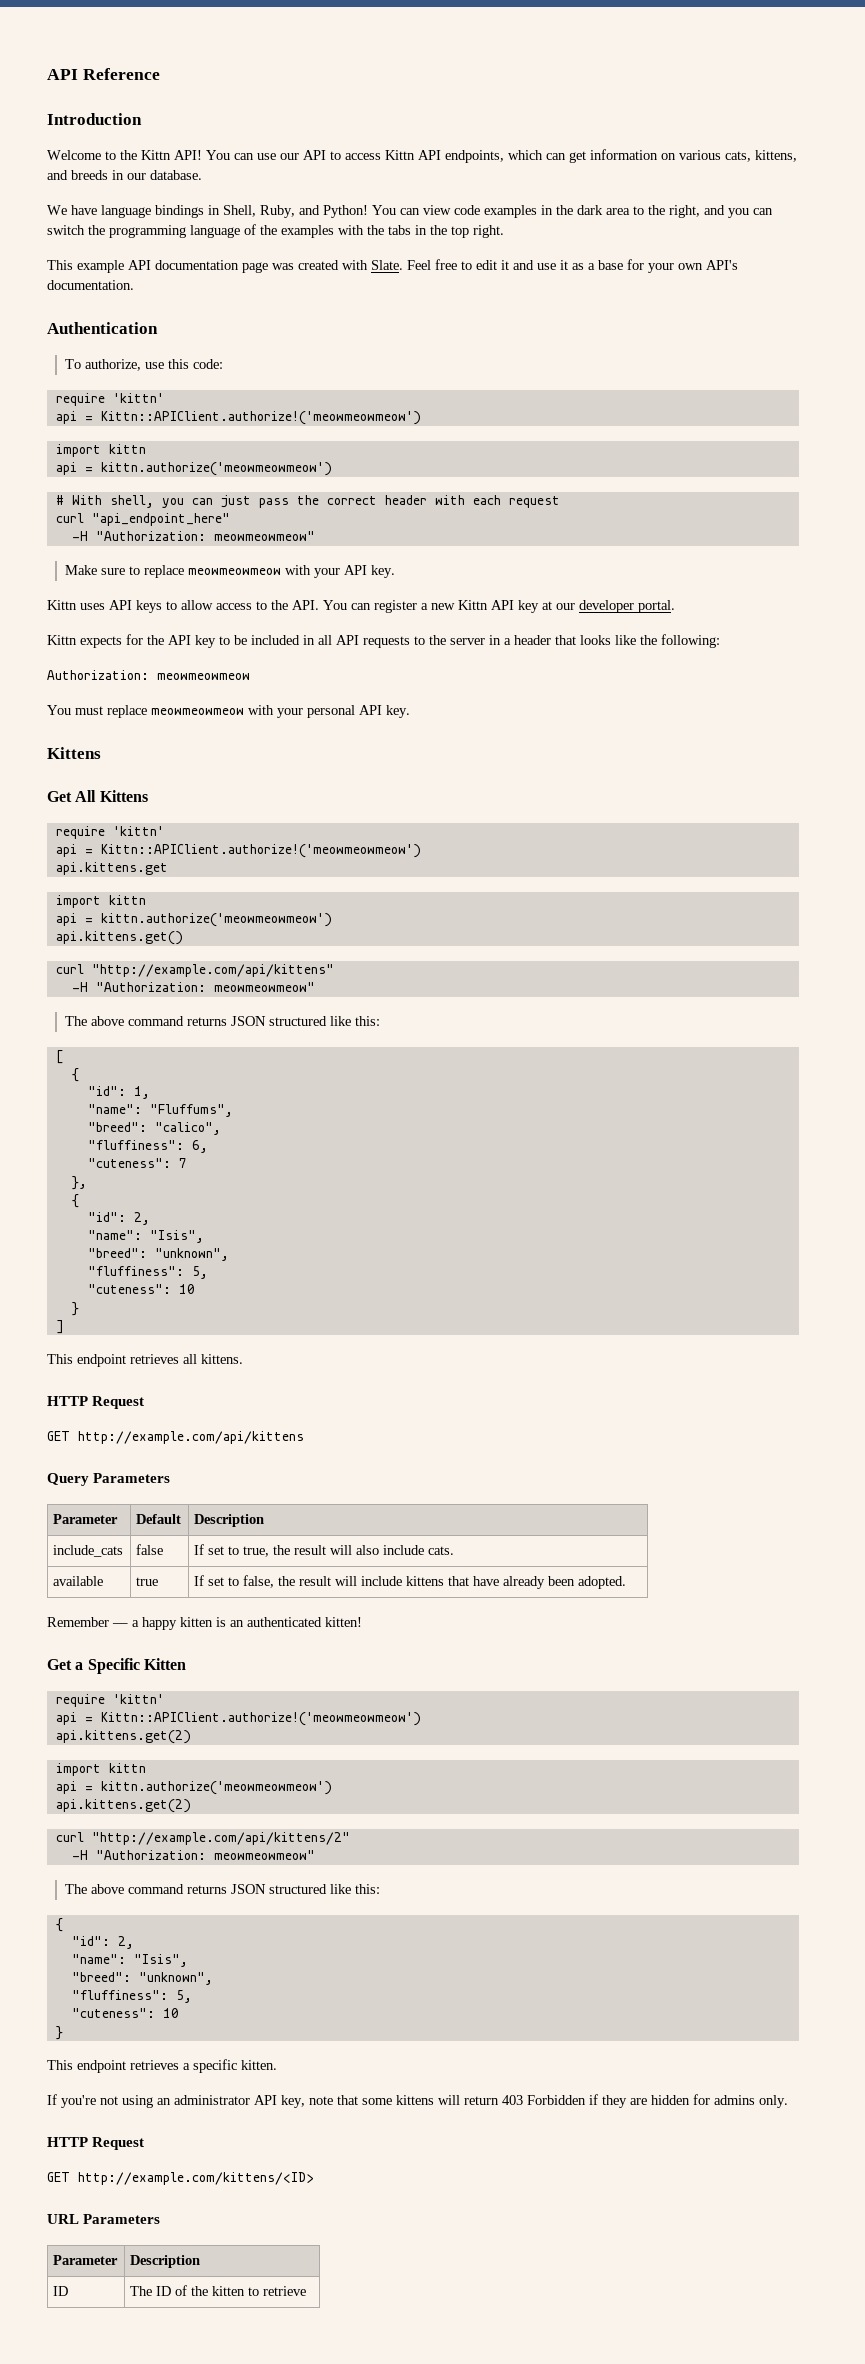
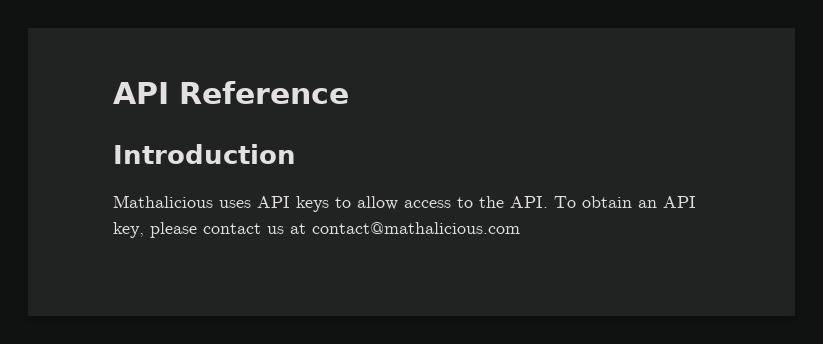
- Welcome to the Kittn API! You can use our API to access Kittn API endpoints, which can get information on various cats, kittens, and breeds in our database.
- We have language bindings in Shell, Ruby, and Python! You can view code examples in the dark area to the right, and you can switch the programming language of the examples with the tabs in the top right.
- This example API documentation page was created with Slate. Feel free to edit it and use it as a base for your own API's documentation.
- Authentication
- To authorize, use this code:
- require 'kittn'
- api = Kittn::APIClient.authorize!('meowmeowmeow')
- import kittn
- api = kittn.authorize('meowmeowmeow')
- # With shell, you can just pass the correct header with each request
- curl "api_endpoint_here"
- -H "Authorization: meowmeowmeow"
- Make sure to replace meowmeowmeow with your API key.
- Kittn uses API keys to allow access to the API. You can register a new Kittn API key at our developer portal.
- Kittn expects for the API key to be included in all API requests to the server in a header that looks like the following:
- Authorization: meowmeowmeow
- You must replace meowmeowmeow with your personal API key.
- Kittens
- Get All Kittens
- require 'kittn'
- api = Kittn::APIClient.authorize!('meowmeowmeow')
- api.kittens.get
- import kittn
- api = kittn.authorize('meowmeowmeow')
- api.kittens.get()
- curl "http://example.com/api/kittens"
- -H "Authorization: meowmeowmeow"
- The above command returns JSON structured like this:
- [
- {
- "id": 1,
- "name": "Fluffums",
- "breed": "calico",
- "fluffiness": 6,
- "cuteness": 7
- },
- {
- "id": 2,
- "name": "Isis",
- "breed": "unknown",
- "fluffiness": 5,
- "cuteness": 10
- }
- ]
- This endpoint retrieves all kittens.
- HTTP Request
- GET http://example.com/api/kittens
- Query Parameters
- Parameter | Default | Description
- include_cats | false | If set to true, the result will also include cats.
- available | true | If set to false, the result will include kittens that have already been adopted.
- Remember — a happy kitten is an authenticated kitten!
- Get a Specific Kitten
- require 'kittn'
- api = Kittn::APIClient.authorize!('meowmeowmeow')
- api.kittens.get(2)
- import kittn
- api = kittn.authorize('meowmeowmeow')
- api.kittens.get(2)
- curl "http://example.com/api/kittens/2"
- -H "Authorization: meowmeowmeow"
- The above command returns JSON structured like this:
- {
- "id": 2,
- "name": "Isis",
- "breed": "unknown",
- "fluffiness": 5,
- "cuteness": 10
- }
- This endpoint retrieves a specific kitten.
- If you're not using an administrator API key, note that some kittens will return 403 Forbidden if they are hidden for admins only.
- HTTP Request
- GET http://example.com/kittens/<ID>
- URL Parameters
- Parameter | Description
- ID | The ID of the kitten to retrieve
+ Mathalicious uses API keys to allow access to the API. To obtain an API key, please contact us at contact@mathalicious.com

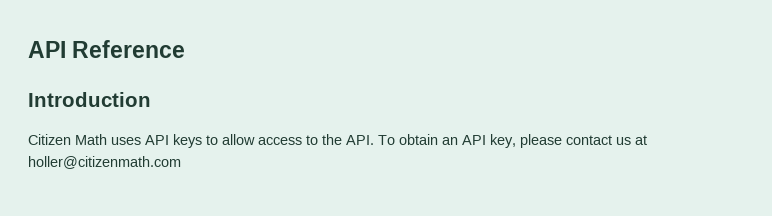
- Mathalicious uses API keys to allow access to the API. To obtain an API key, please contact us at contact@mathalicious.com
+ Citizen Math uses API keys to allow access to the API. To obtain an API key, please contact us at holler@citizenmath.com

